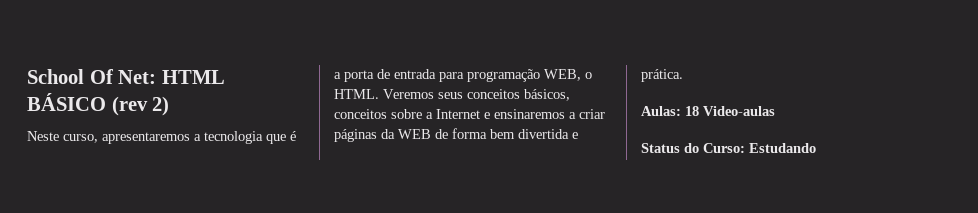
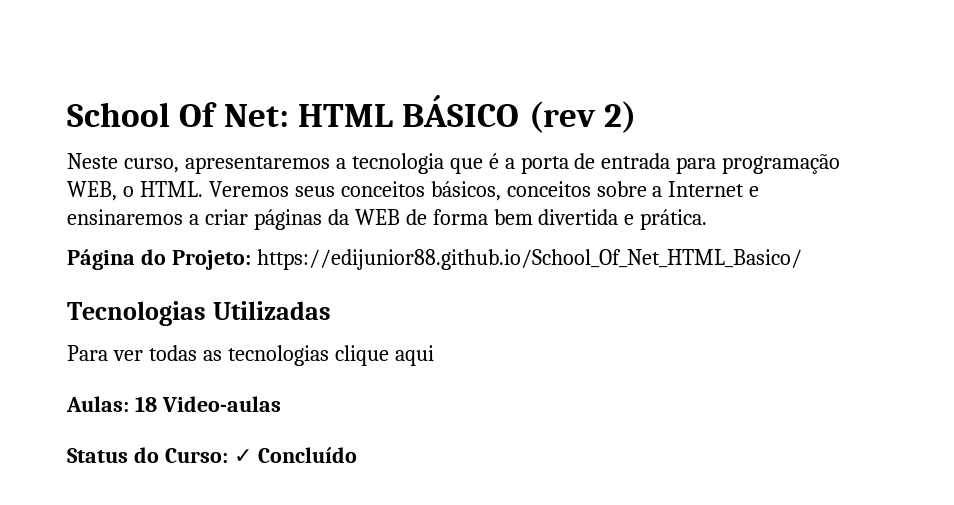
+ Página do Projeto: https://edijunior88.github.io/School_Of_Net_HTML_Basico/
+ Tecnologias Utilizadas
+ Para ver todas as tecnologias clique aqui
- Status do Curso: Estudando
+ Status do Curso: ✓ Concluído

